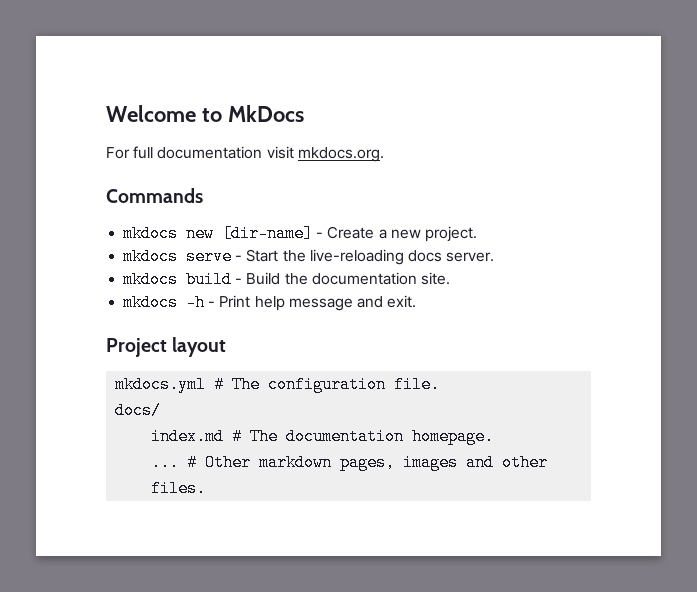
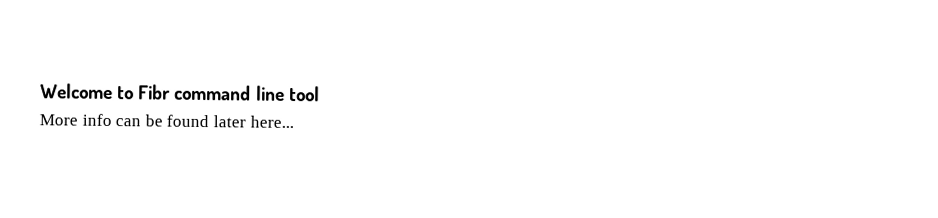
- Welcome to MkDocs
- For full documentation visit mkdocs.org.
- Commands
- mkdocs new [dir-name] - Create a new project.
- mkdocs serve - Start the live-reloading docs server.
- mkdocs build - Build the documentation site.
- mkdocs -h - Print help message and exit.
- Project layout
- mkdocs.yml # The configuration file.
- docs/
- index.md # The documentation homepage.
- ... # Other markdown pages, images and other files.
+ Welcome to Fibr command line tool
+ More info can be found later here...

